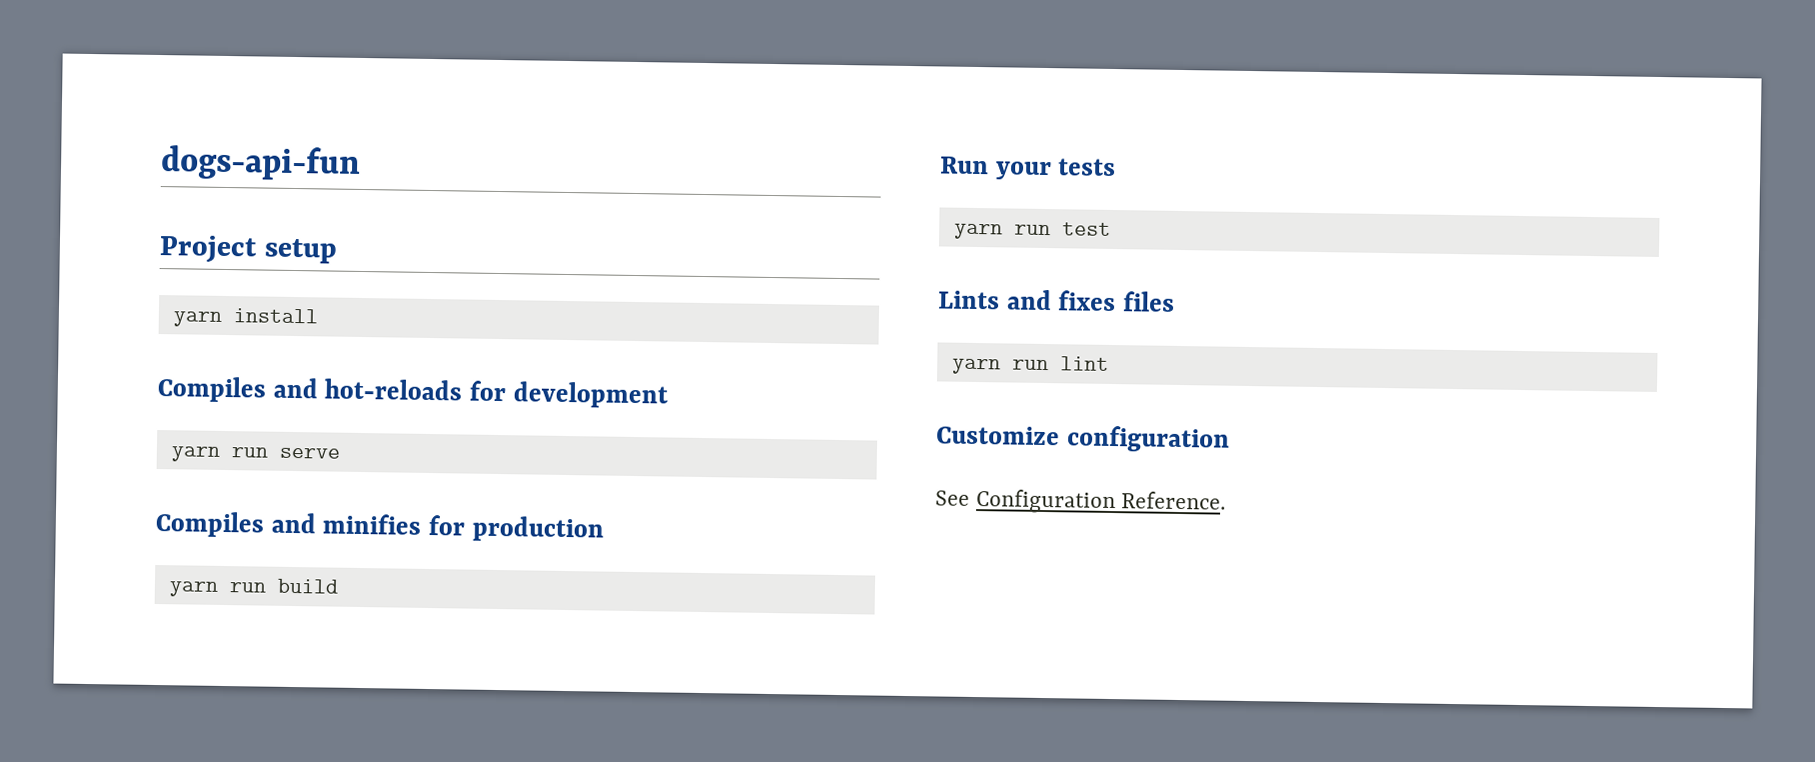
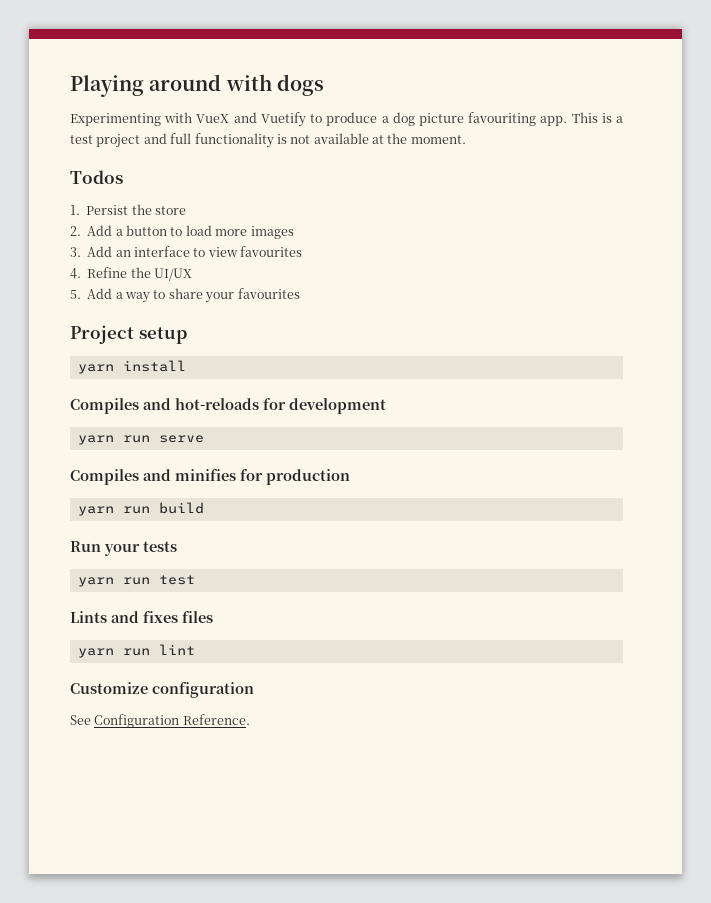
- dogs-api-fun
+ Playing around with dogs
+ Experimenting with VueX and Vuetify to produce a dog picture favouriting app. This is a test project and full functionality is not available at the moment.
+ Todos
+ 1. Persist the store
+ 2. Add a button to load more images
+ 3. Add an interface to view favourites
+ 4. Refine the UI/UX
+ 5. Add a way to share your favourites

